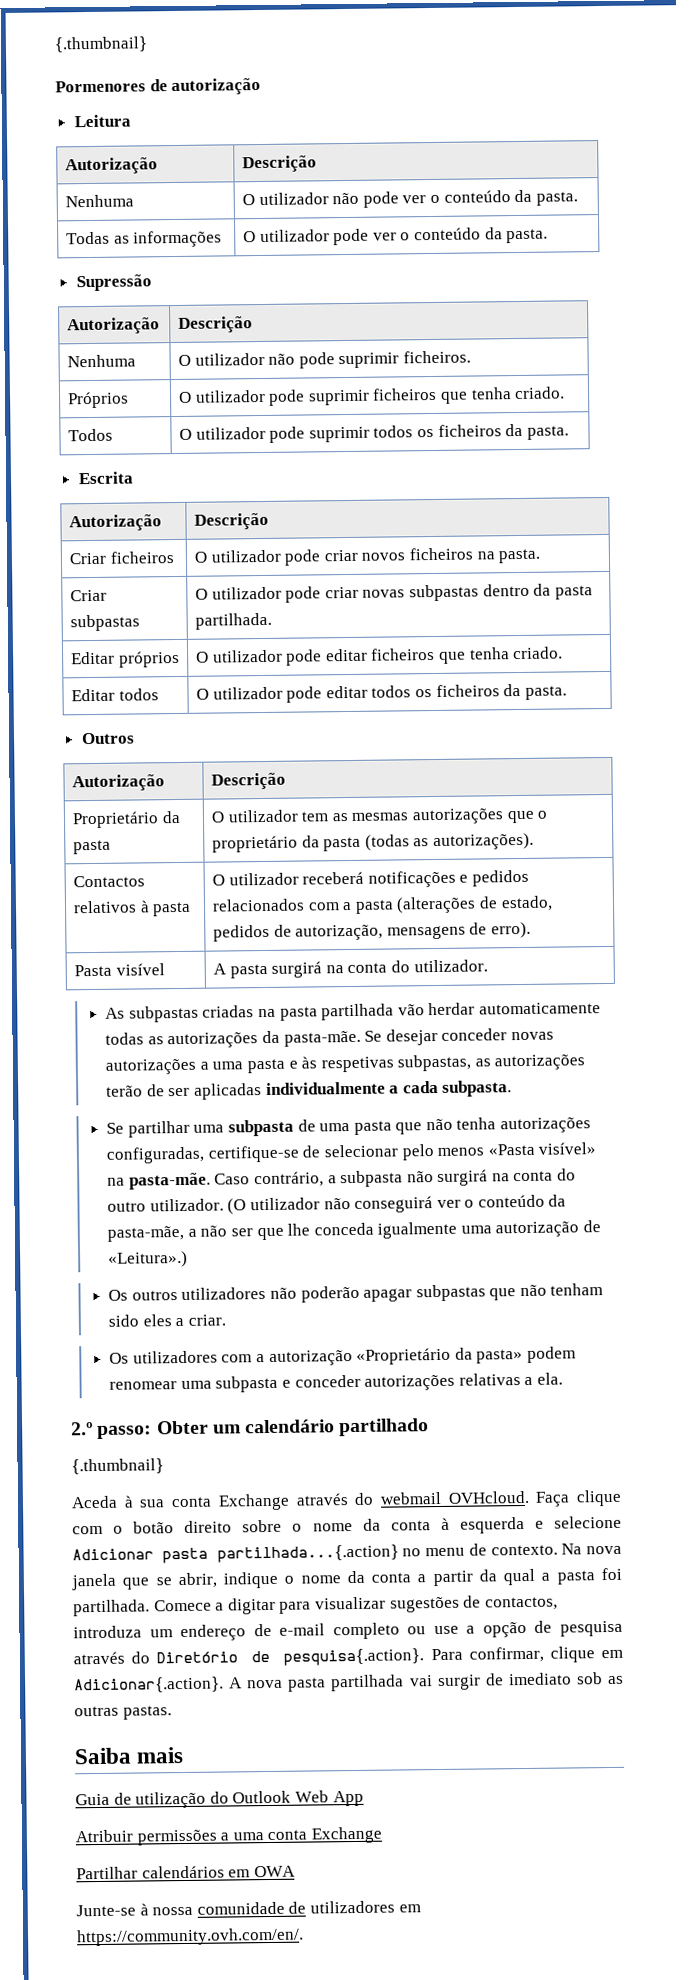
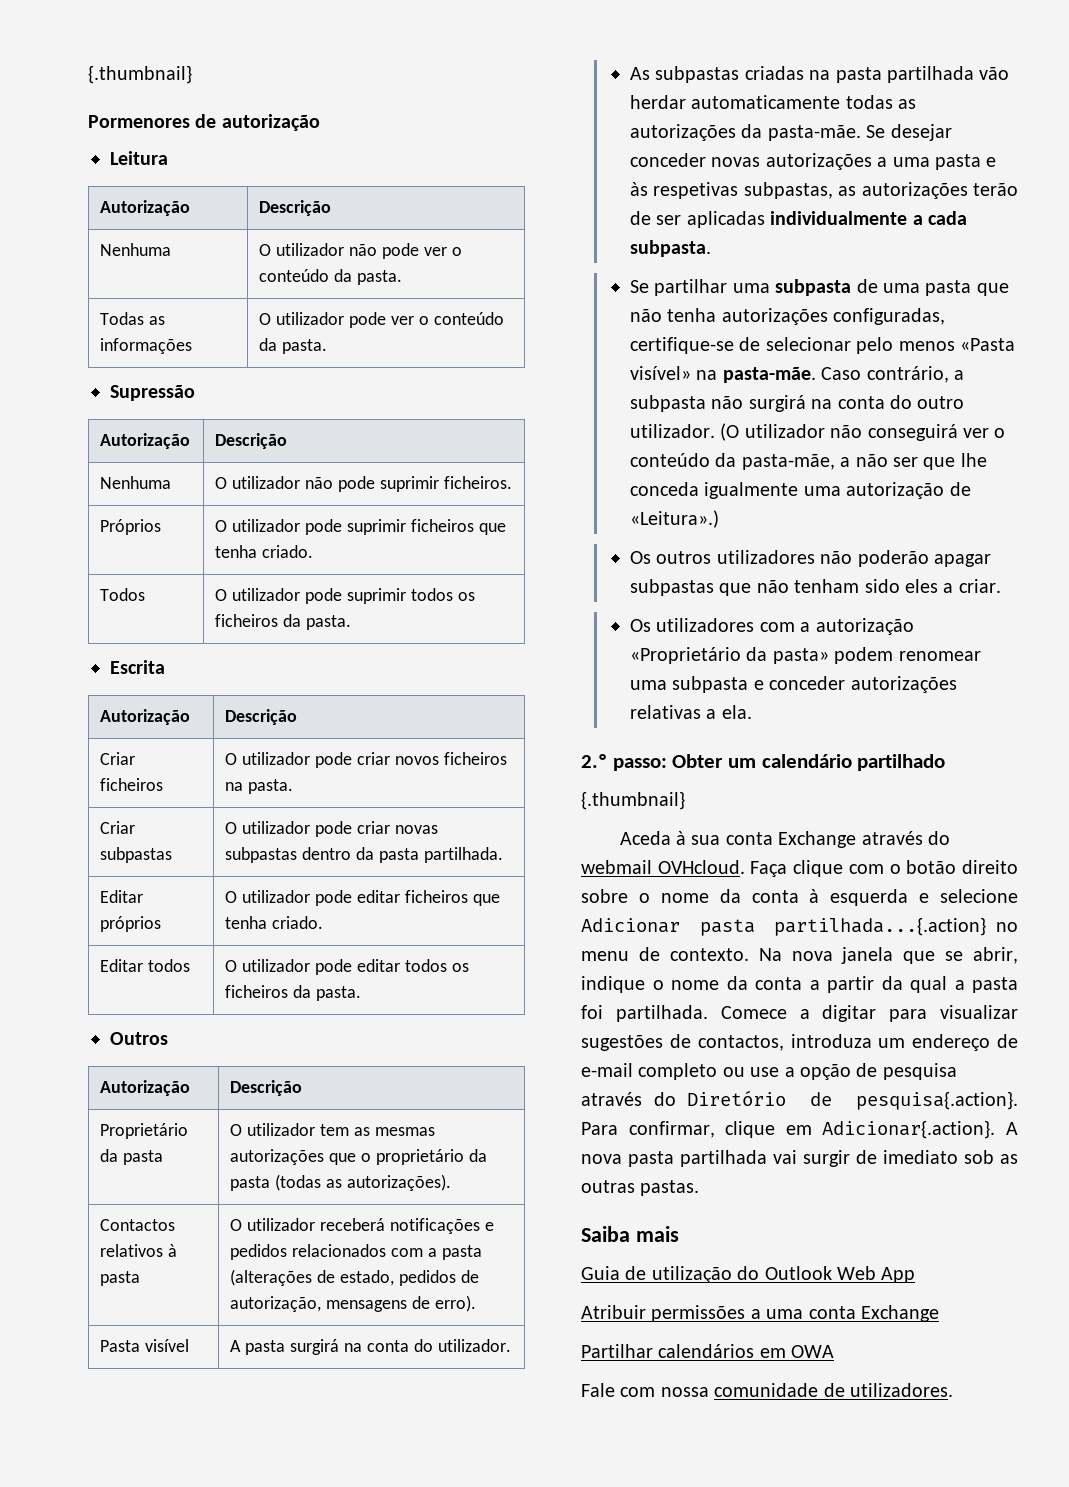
- Junte-se à nossa comunidade de utilizadores em https://community.ovh.com/en/.
+ Fale com nossa comunidade de utilizadores.

